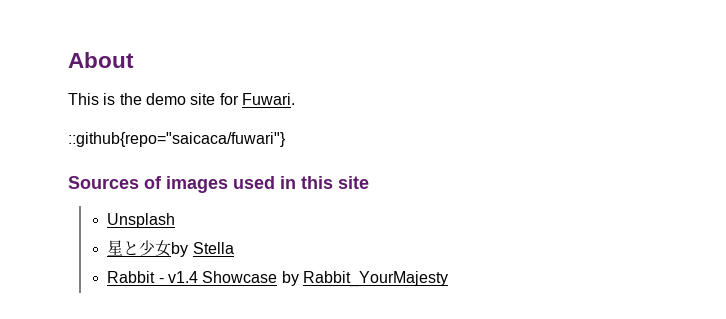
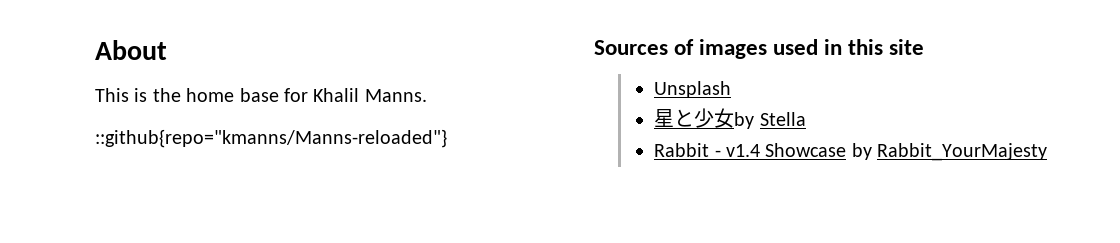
- This is the demo site for Fuwari.
- ::github{repo="saicaca/fuwari"}
+ This is the home base for Khalil Manns.
+ ::github{repo="kmanns/Manns-reloaded"}

